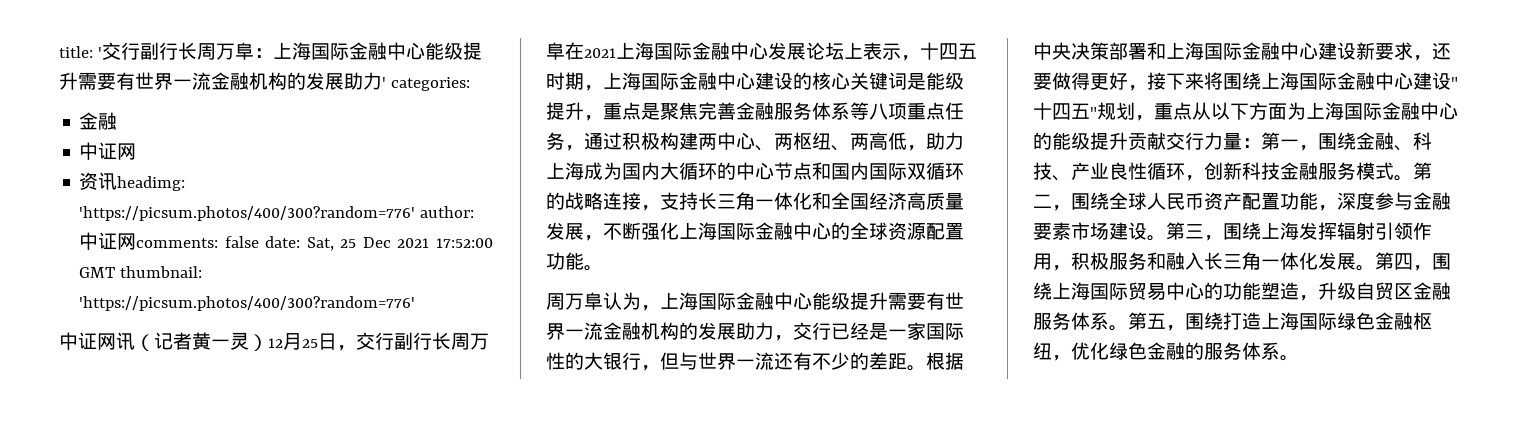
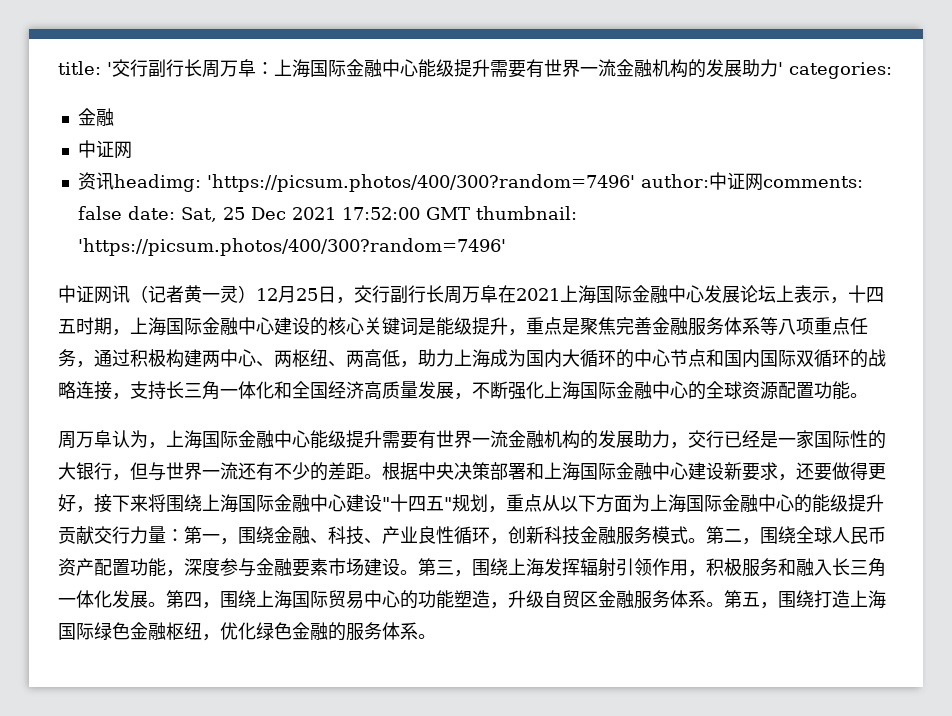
- 资讯headimg: 'https://picsum.photos/400/300?random=776' author:中证网comments: false date: Sat, 25 Dec 2021 17:52:00 GMT thumbnail: 'https://picsum.photos/400/300?random=776'
+ 资讯headimg: 'https://picsum.photos/400/300?random=7496' author:中证网comments: false date: Sat, 25 Dec 2021 17:52:00 GMT thumbnail: 'https://picsum.photos/400/300?random=7496'

